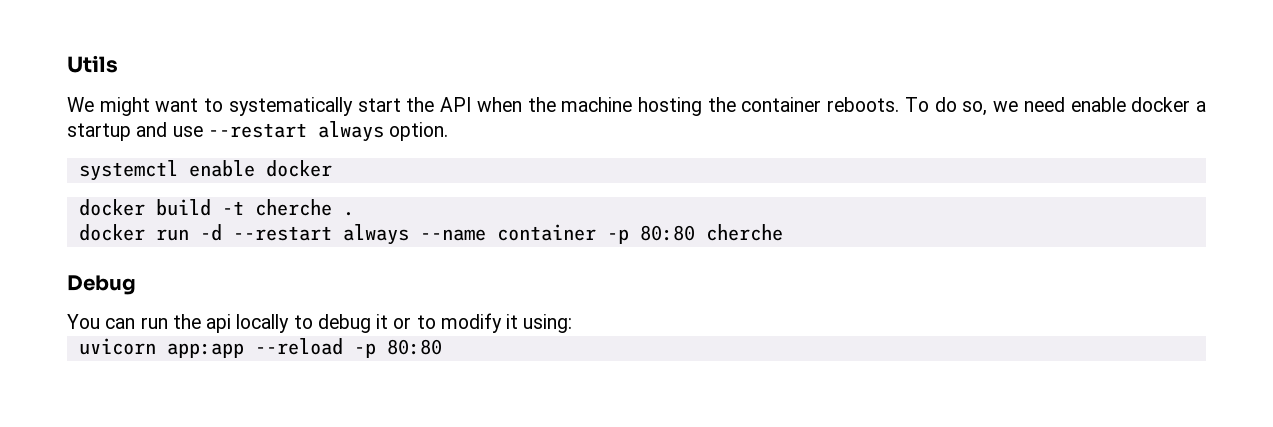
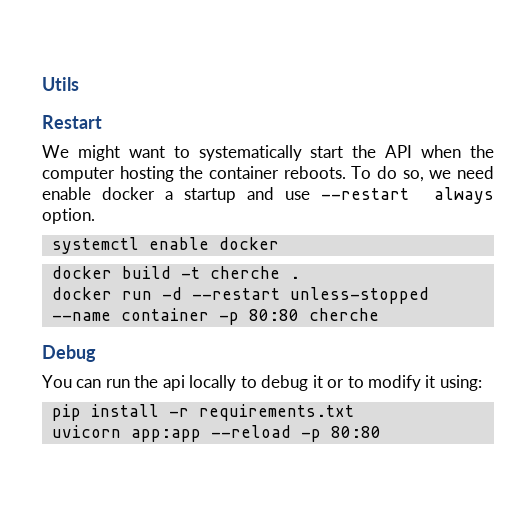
+ Restart
- We might want to systematically start the API when the machine hosting the container reboots.
+ We might want to systematically start the API when the computer hosting the container reboots.
- docker run -d --restart always --name container -p 80:80 cherche
+ docker run -d --restart unless-stopped --name container -p 80:80 cherche
+ pip install -r requirements.txt

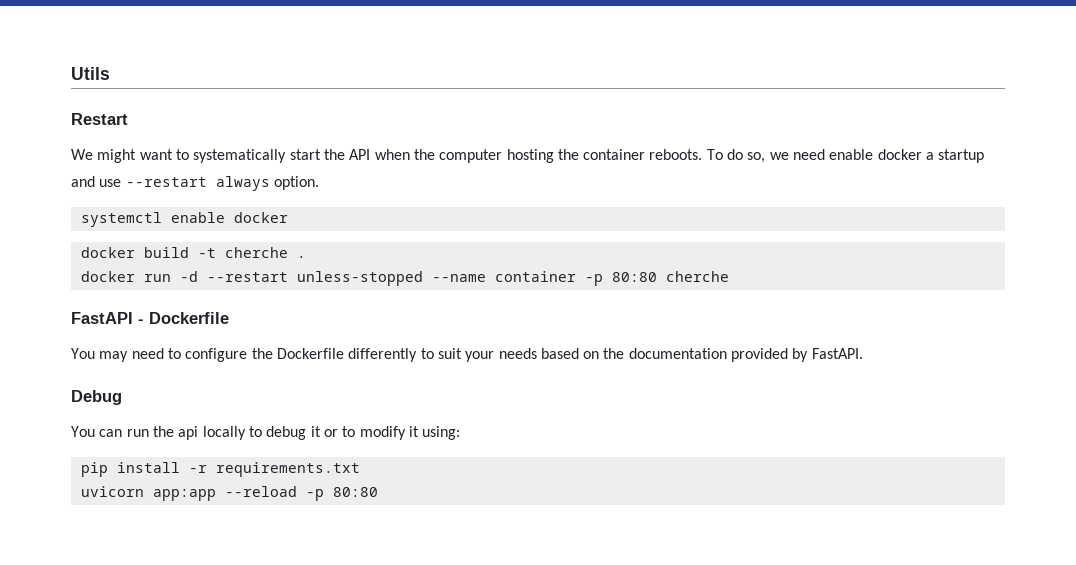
+ FastAPI - Dockerfile
+ You may need to configure the Dockerfile differently to suit your needs based on the documentation provided by FastAPI.

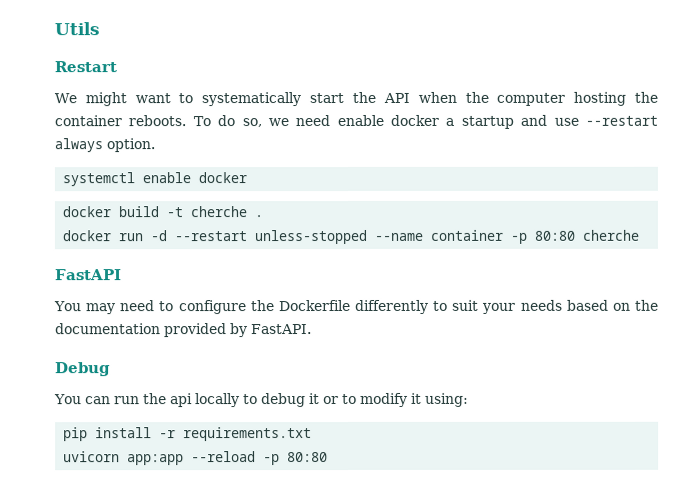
- FastAPI - Dockerfile
+ FastAPI

